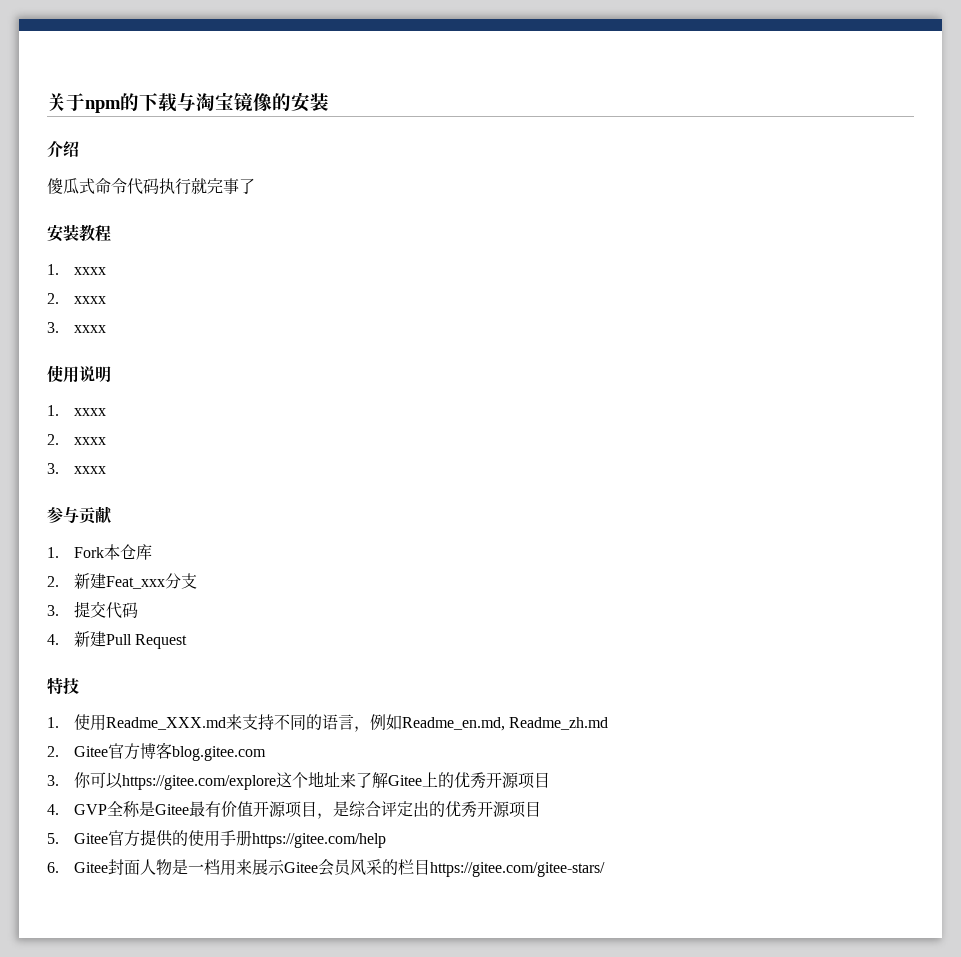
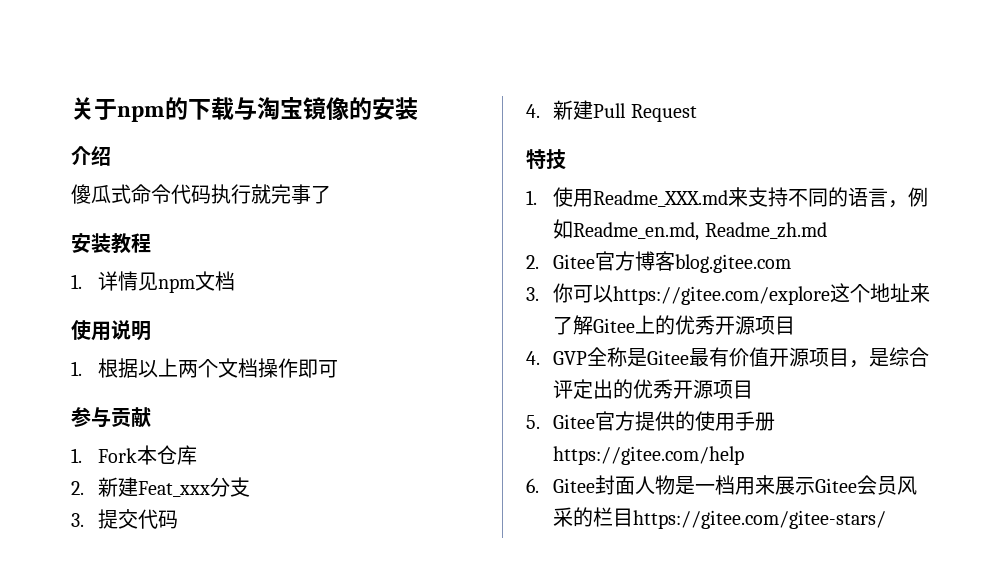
  安装教程
- 1. xxxx
- 2. xxxx
- 3. xxxx
+ 1.详情见npm文档
  使用说明
- 1. xxxx
- 2. xxxx
- 3. xxxx
+ 1.根据以上两个文档操作即可

